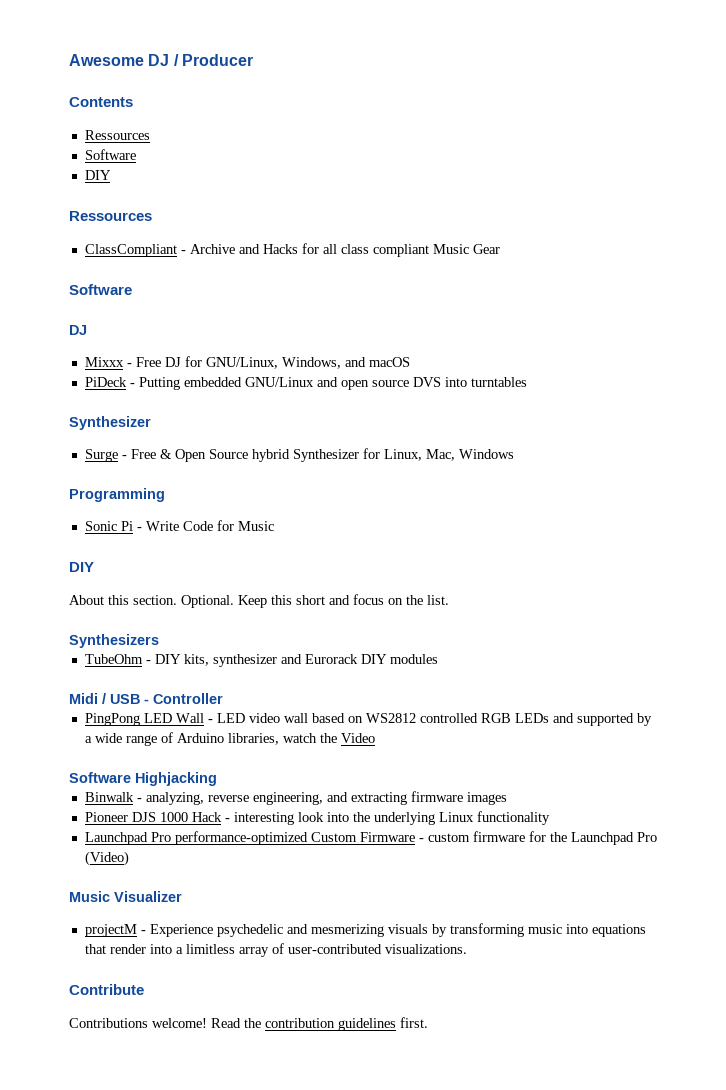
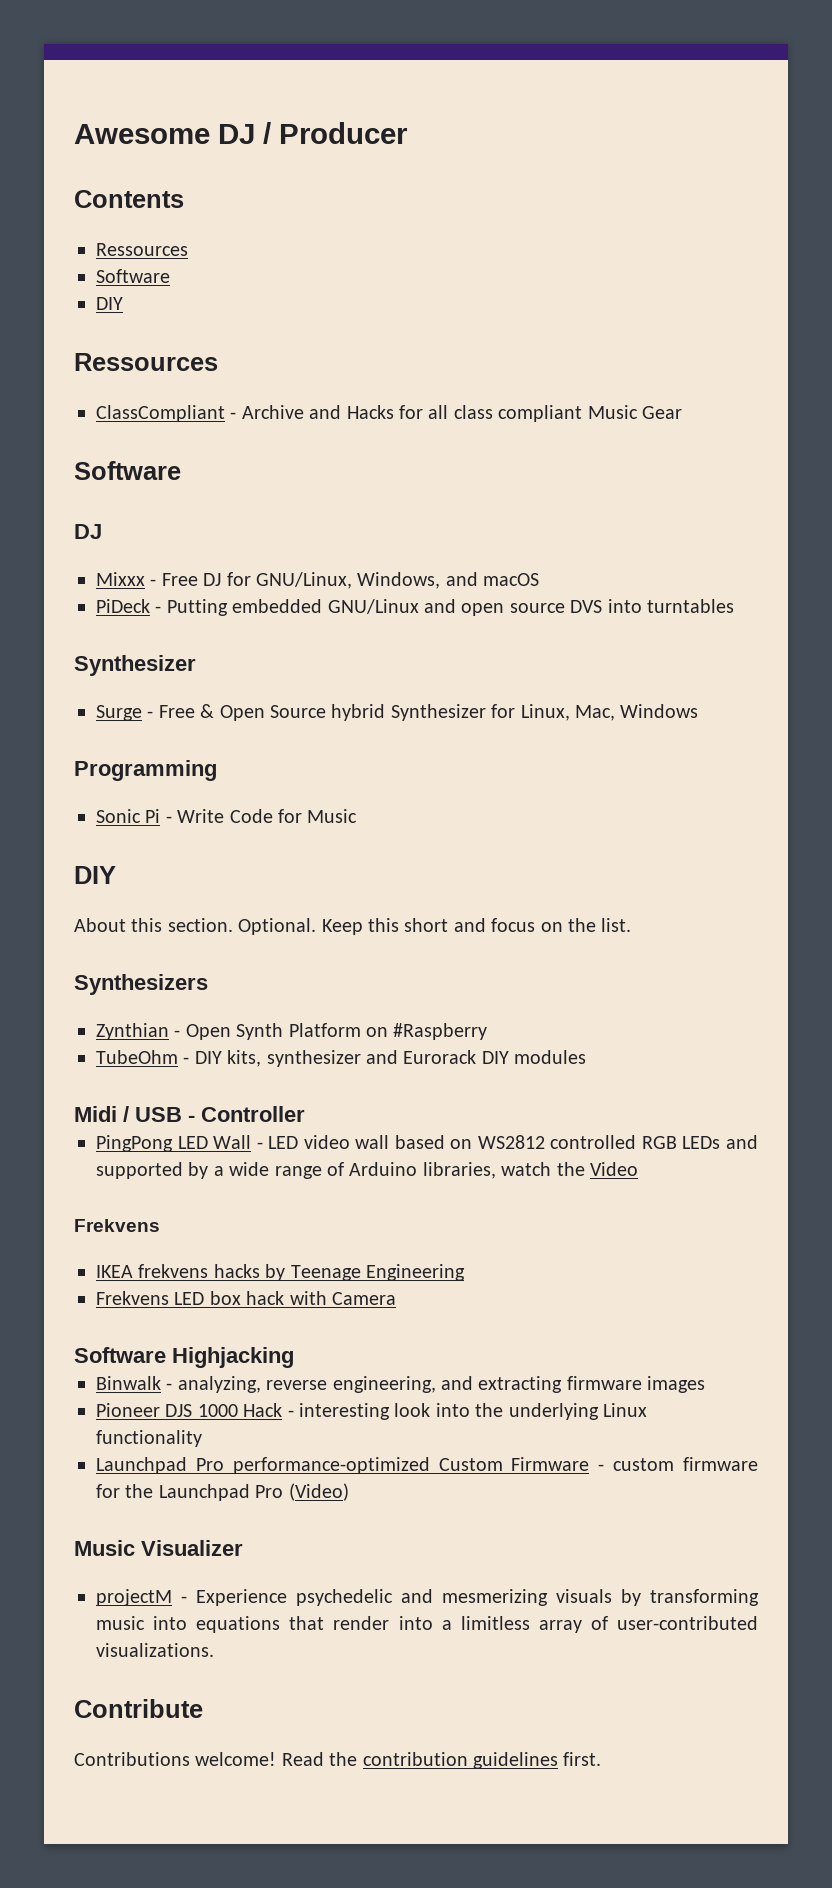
+ Zynthian - Open Synth Platform on #Raspberry
  PingPong LED Wall - LED video wall based on WS2812 controlled RGB LEDs and supported by a wide range of Arduino libraries, watch the Video
+ Frekvens
+ IKEA frekvens hacks by Teenage Engineering
+ Frekvens LED box hack with Camera

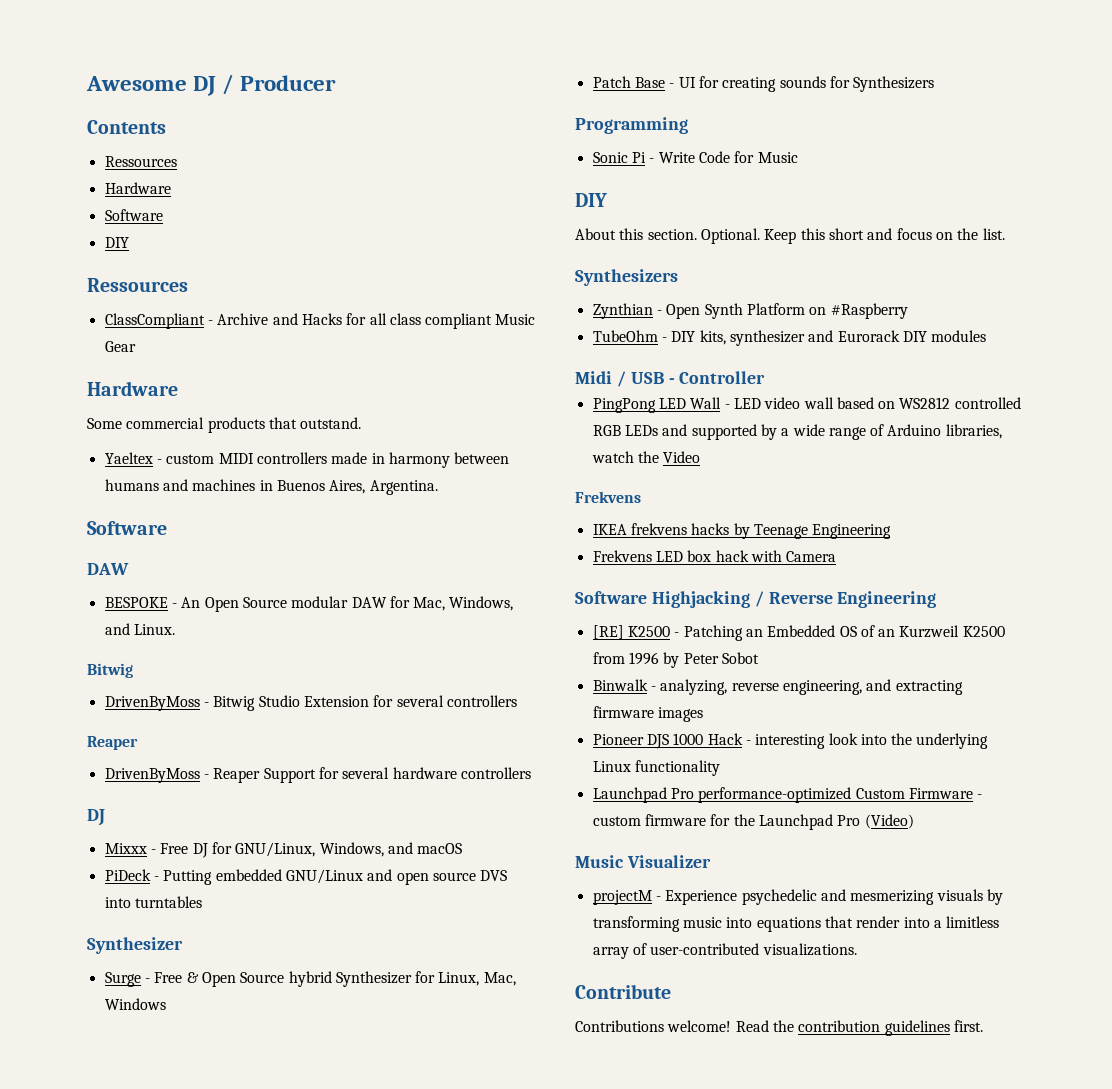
  Contents
  Ressources
+ Hardware
  ClassCompliant - Archive and Hacks for all class compliant Music Gear
+ Hardware
+ Some commercial products that outstand.
+ Yaeltex - custom MIDI controllers made in harmony between humans and machines in Buenos Aires, Argentina.
  Software
+ DAW
+ BESPOKE - An Open Source modular DAW for Mac, Windows, and Linux.
+ Bitwig
+ DrivenByMoss - Bitwig Studio Extension for several controllers
+ Reaper
+ DrivenByMoss - Reaper Support for several hardware controllers
+ Patch Base - UI for creating sounds for Synthesizers
- Software Highjacking
+ Software Highjacking / Reverse Engineering
+ [RE] K2500 - Patching an Embedded OS of an Kurzweil K2500 from 1996 by Peter Sobot

